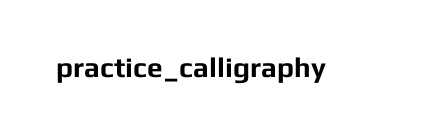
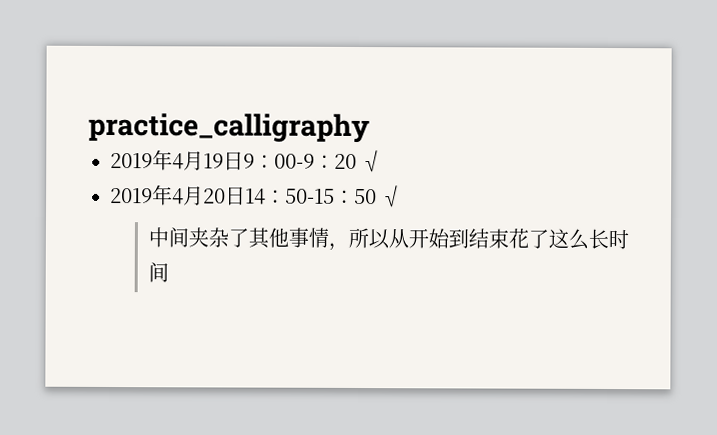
+ 2019年4月19日9：00-9：20 √
+ 2019年4月20日14：50-15：50 √
+ 中间夹杂了其他事情，所以从开始到结束花了这么长时间

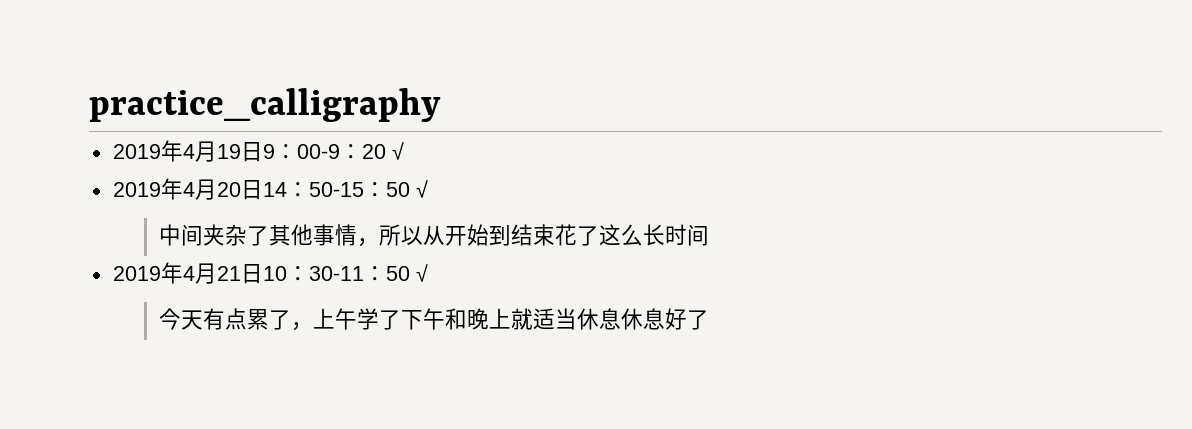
+ 2019年4月21日10：30-11：50 √
+ 今天有点累了，上午学了下午和晚上就适当休息休息好了

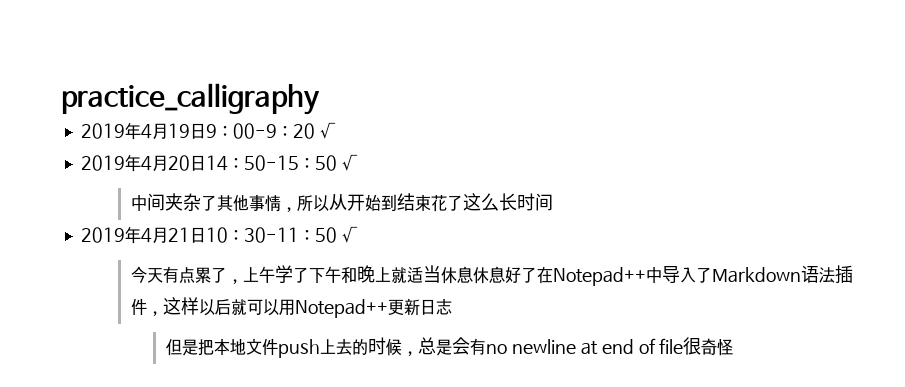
- 今天有点累了，上午学了下午和晚上就适当休息休息好了
+ 今天有点累了，上午学了下午和晚上就适当休息休息好了在Notepad++中导入了Markdown语法插件，这样以后就可以用Notepad++更新日志
+ 但是把本地文件push上去的时候，总是会有no newline at end of file很奇怪

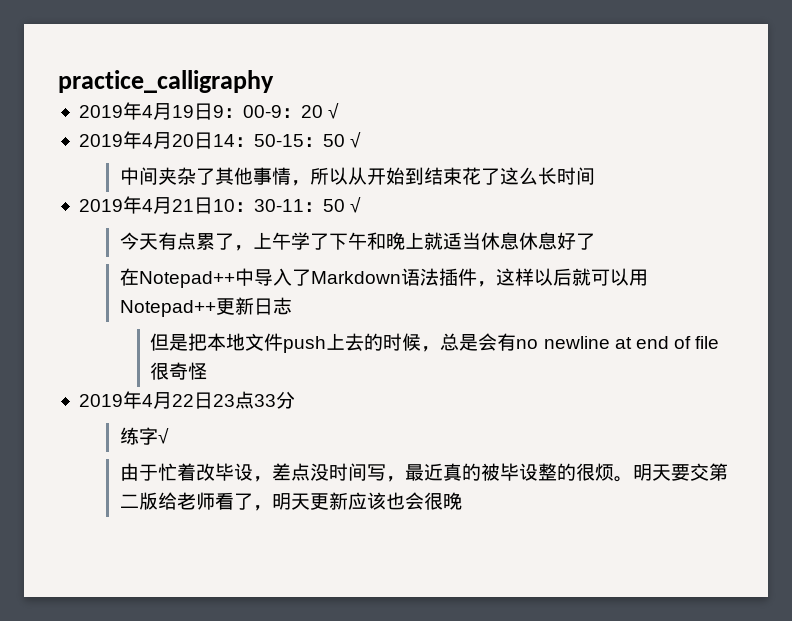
- 今天有点累了，上午学了下午和晚上就适当休息休息好了在Notepad++中导入了Markdown语法插件，这样以后就可以用Notepad++更新日志
+ 今天有点累了，上午学了下午和晚上就适当休息休息好了
+ 在Notepad++中导入了Markdown语法插件，这样以后就可以用Notepad++更新日志
+ 2019年4月22日23点33分
+ 练字√
+ 由于忙着改毕设，差点没时间写，最近真的被毕设整的很烦。明天要交第二版给老师看了，明天更新应该也会很晚

